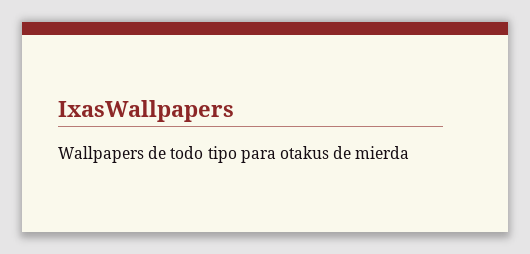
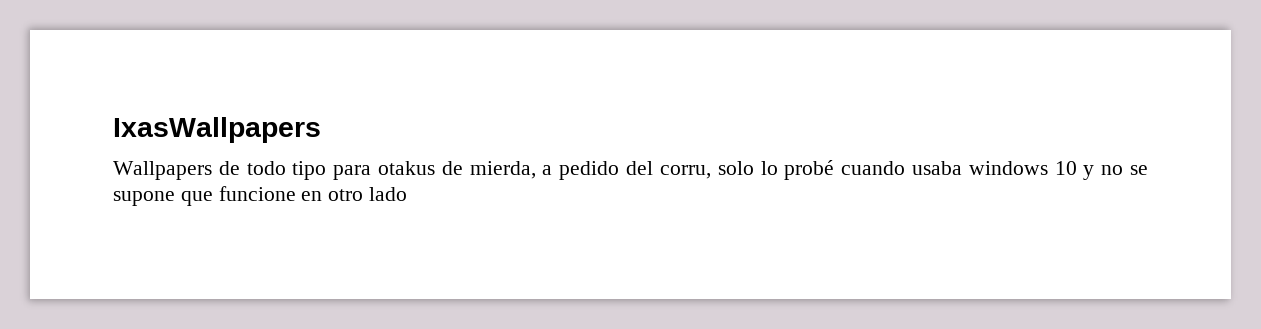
- Wallpapers de todo tipo para otakus de mierda
+ Wallpapers de todo tipo para otakus de mierda, a pedido del corru, solo lo probé cuando usaba windows 10 y no se supone que funcione en otro lado

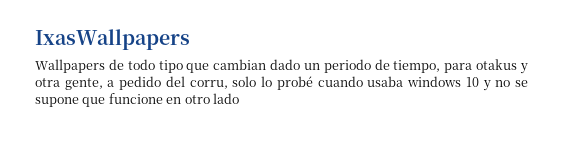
- Wallpapers de todo tipo para otakus de mierda, a pedido del corru, solo lo probé cuando usaba windows 10 y no se supone que funcione en otro lado
+ Wallpapers de todo tipo que cambian dado un periodo de tiempo, para otakus y otra gente, a pedido del corru, solo lo probé cuando usaba windows 10 y no se supone que funcione en otro lado

